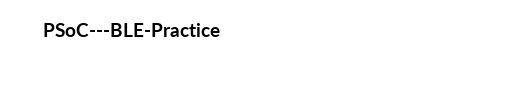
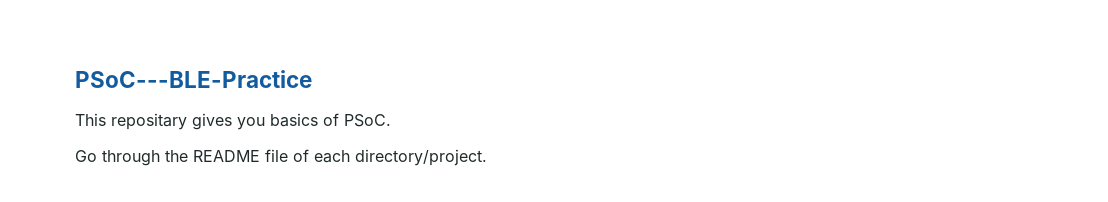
+ This repositary gives you basics of PSoC.
+ Go through the README file of each directory/project.

